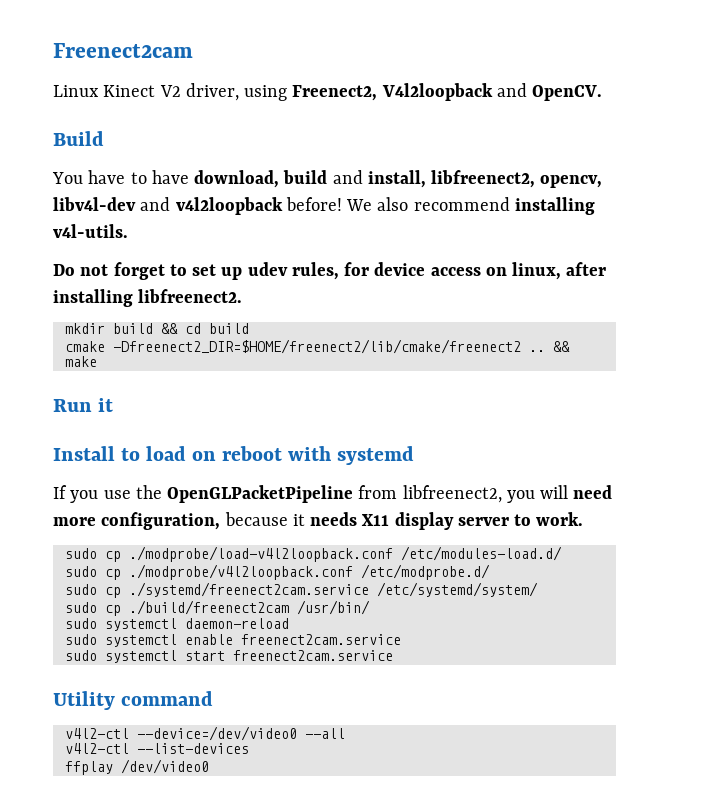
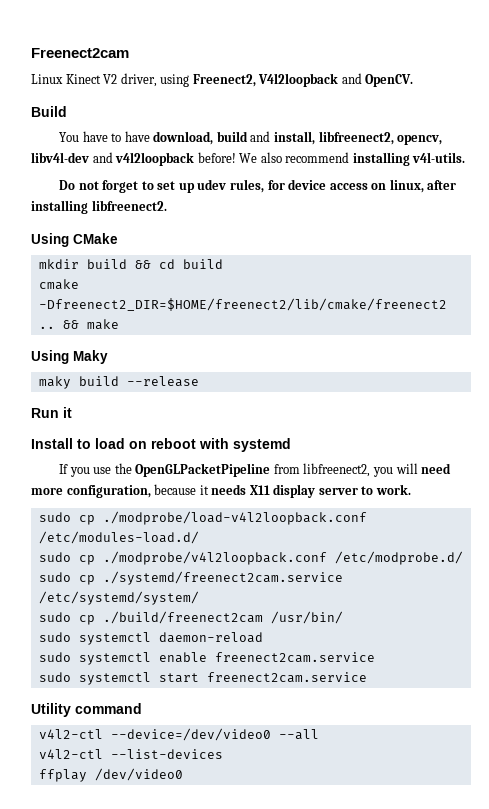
+ Using CMake
+ Using Maky
+ maky build --release

